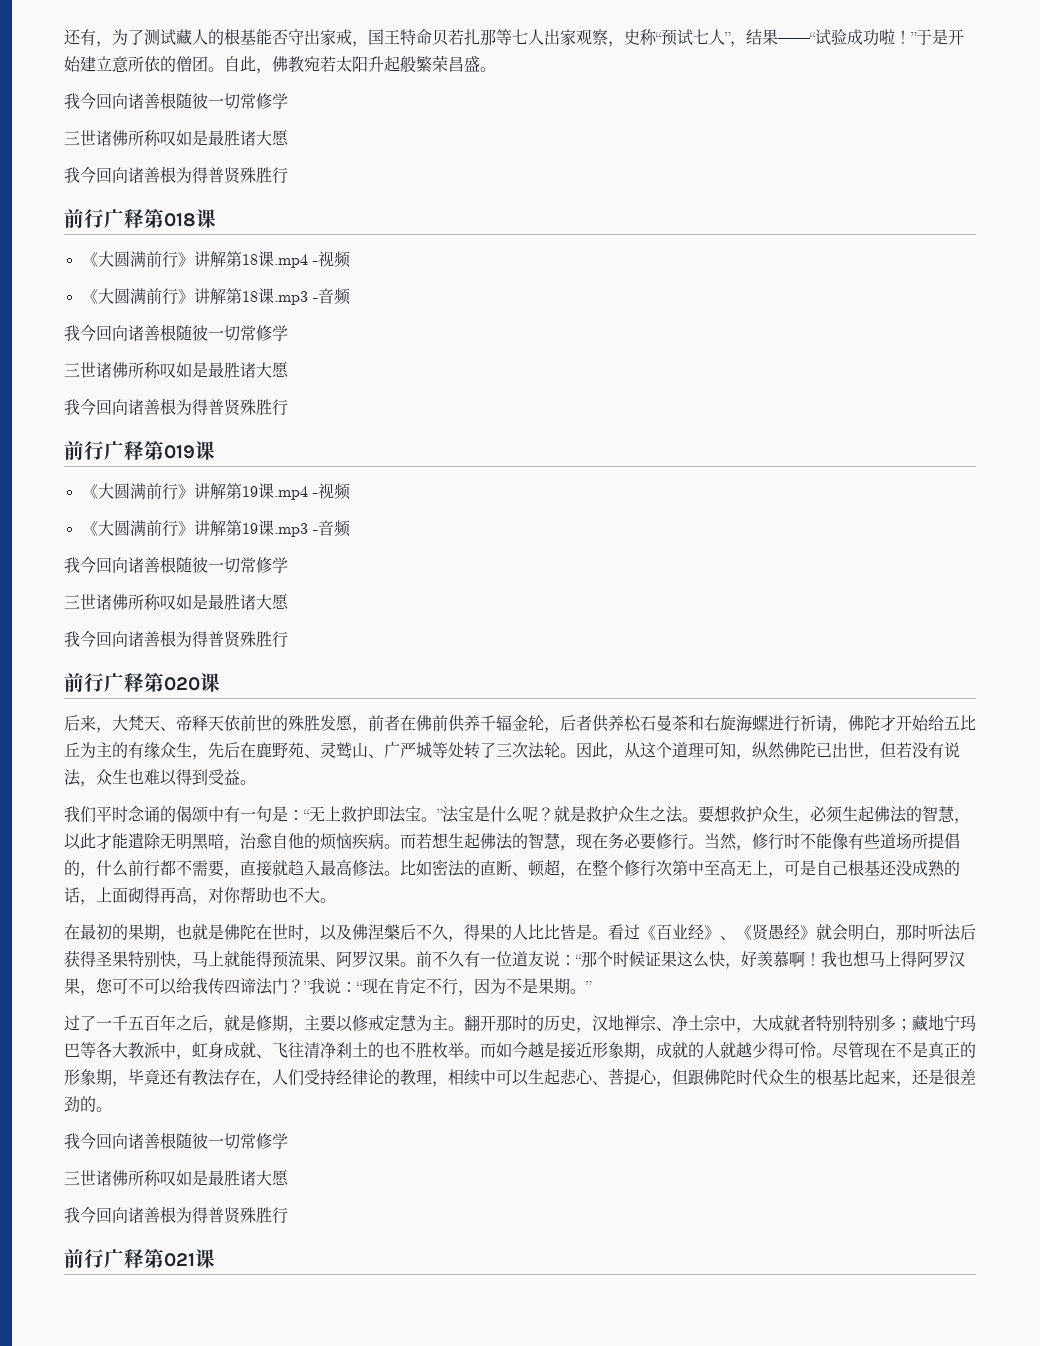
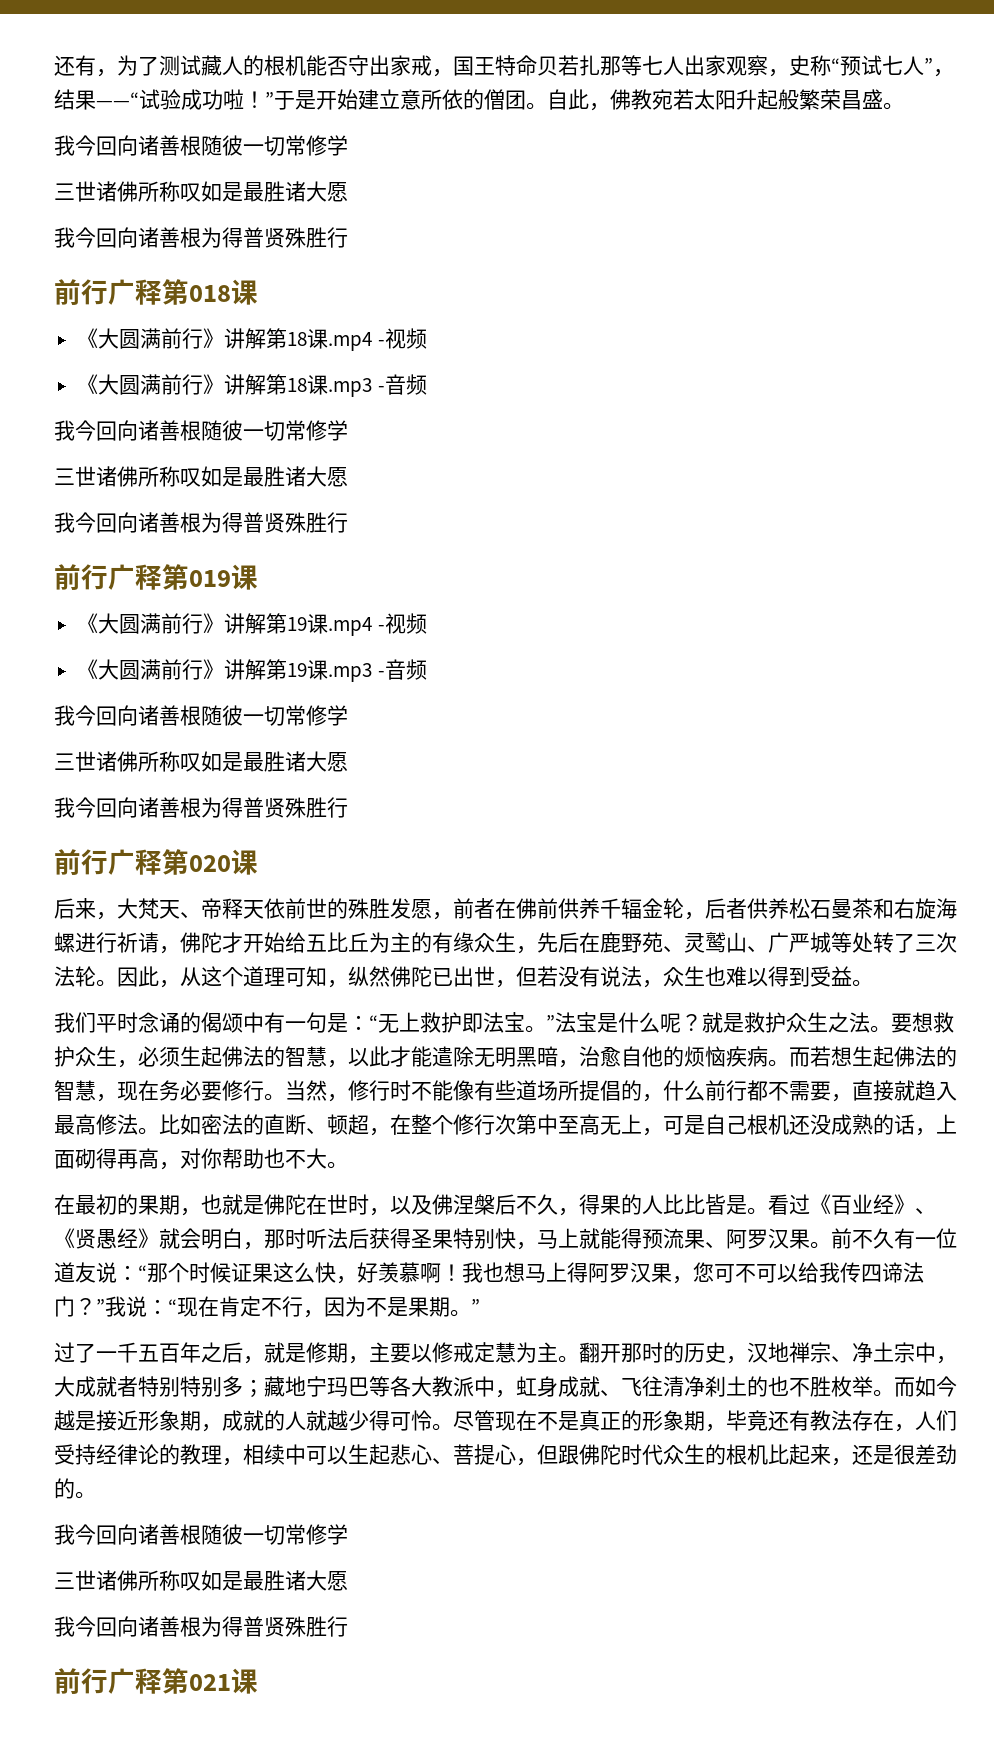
- 还有，为了测试藏人的根基能否守出家戒，国王特命贝若扎那等七人出家观察，史称“预试七人”，结果——“试验成功啦！”于是开始建立意所依的僧团。
+ 还有，为了测试藏人的根机能否守出家戒，国王特命贝若扎那等七人出家观察，史称“预试七人”，结果——“试验成功啦！”于是开始建立意所依的僧团。
- 比如密法的直断、顿超，在整个修行次第中至高无上，可是自己根基还没成熟的话，上面砌得再高，对你帮助也不大。
+ 比如密法的直断、顿超，在整个修行次第中至高无上，可是自己根机还没成熟的话，上面砌得再高，对你帮助也不大。
- 尽管现在不是真正的形象期，毕竟还有教法存在，人们受持经律论的教理，相续中可以生起悲心、菩提心，但跟佛陀时代众生的根基比起来，还是很差劲的。
+ 尽管现在不是真正的形象期，毕竟还有教法存在，人们受持经律论的教理，相续中可以生起悲心、菩提心，但跟佛陀时代众生的根机比起来，还是很差劲的。

